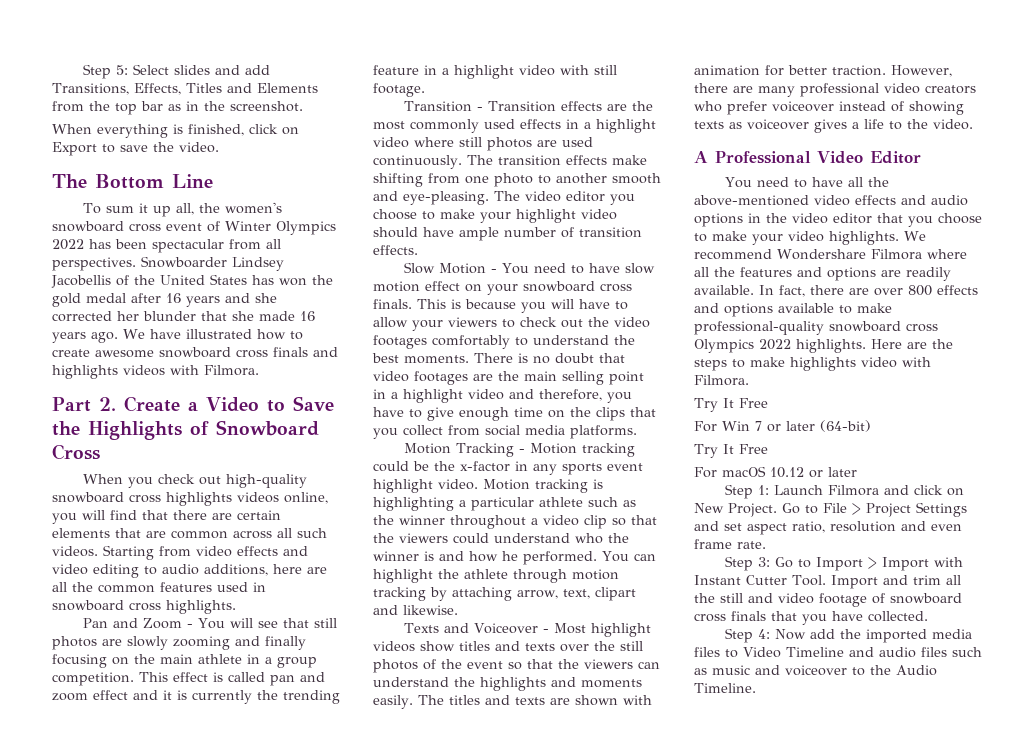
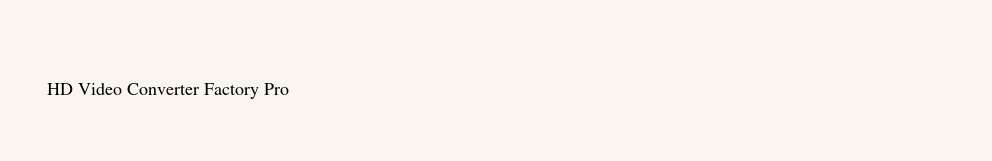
- Step 5: Select slides and add Transitions, Effects, Titles and Elements from the top bar as in the screenshot.
- When everything is finished, click on Export to save the video.
- The Bottom Line
- To sum it up all, the women's snowboard cross event of Winter Olympics 2022 has been spectacular from all perspectives. Snowboarder Lindsey Jacobellis of the United States has won the gold medal after 16 years and she corrected her blunder that she made 16 years ago. We have illustrated how to create awesome snowboard cross finals and highlights videos with Filmora.
- Part 2. Create a Video to Save the Highlights of Snowboard Cross
- When you check out high-quality snowboard cross highlights videos online, you will find that there are certain elements that are common across all such videos. Starting from video effects and video editing to audio additions, here are all the common features used in snowboard cross highlights.
- Pan and Zoom - You will see that still photos are slowly zooming and finally focusing on the main athlete in a group competition. This effect is called pan and zoom effect and it is currently the trending feature in a highlight video with still footage.
- Transition - Transition effects are the most commonly used effects in a highlight video where still photos are used continuously. The transition effects make shifting from one photo to another smooth and eye-pleasing. The video editor you choose to make your highlight video should have ample number of transition effects.
- Slow Motion - You need to have slow motion effect on your snowboard cross finals. This is because you will have to allow your viewers to check out the video footages comfortably to understand the best moments. There is no doubt that video footages are the main selling point in a highlight video and therefore, you have to give enough time on the clips that you collect from social media platforms.
- Motion Tracking - Motion tracking could be the x-factor in any sports event highlight video. Motion tracking is highlighting a particular athlete such as the winner throughout a video clip so that the viewers could understand who the winner is and how he performed. You can highlight the athlete through motion tracking by attaching arrow, text, clipart and likewise.
- Texts and Voiceover - Most highlight videos show titles and texts over the still photos of the event so that the viewers can understand the highlights and moments easily. The titles and texts are shown with animation for better traction. However, there are many professional video creators who prefer voiceover instead of showing texts as voiceover gives a life to the video.
- A Professional Video Editor
- You need to have all the above-mentioned video effects and audio options in the video editor that you choose to make your video highlights. We recommend Wondershare Filmora where all the features and options are readily available. In fact, there are over 800 effects and options available to make professional-quality snowboard cross Olympics 2022 highlights. Here are the steps to make highlights video with Filmora.
- Try It Free
- For Win 7 or later (64-bit)
- Try It Free
- For macOS 10.12 or later
- Step 1: Launch Filmora and click on New Project. Go to File > Project Settings and set aspect ratio, resolution and even frame rate.
- Step 3: Go to Import > Import with Instant Cutter Tool. Import and trim all the still and video footage of snowboard cross finals that you have collected.
- Step 4: Now add the imported media files to Video Timeline and audio files such as music and voiceover to the Audio Timeline.
+ HD Video Converter Factory Pro

